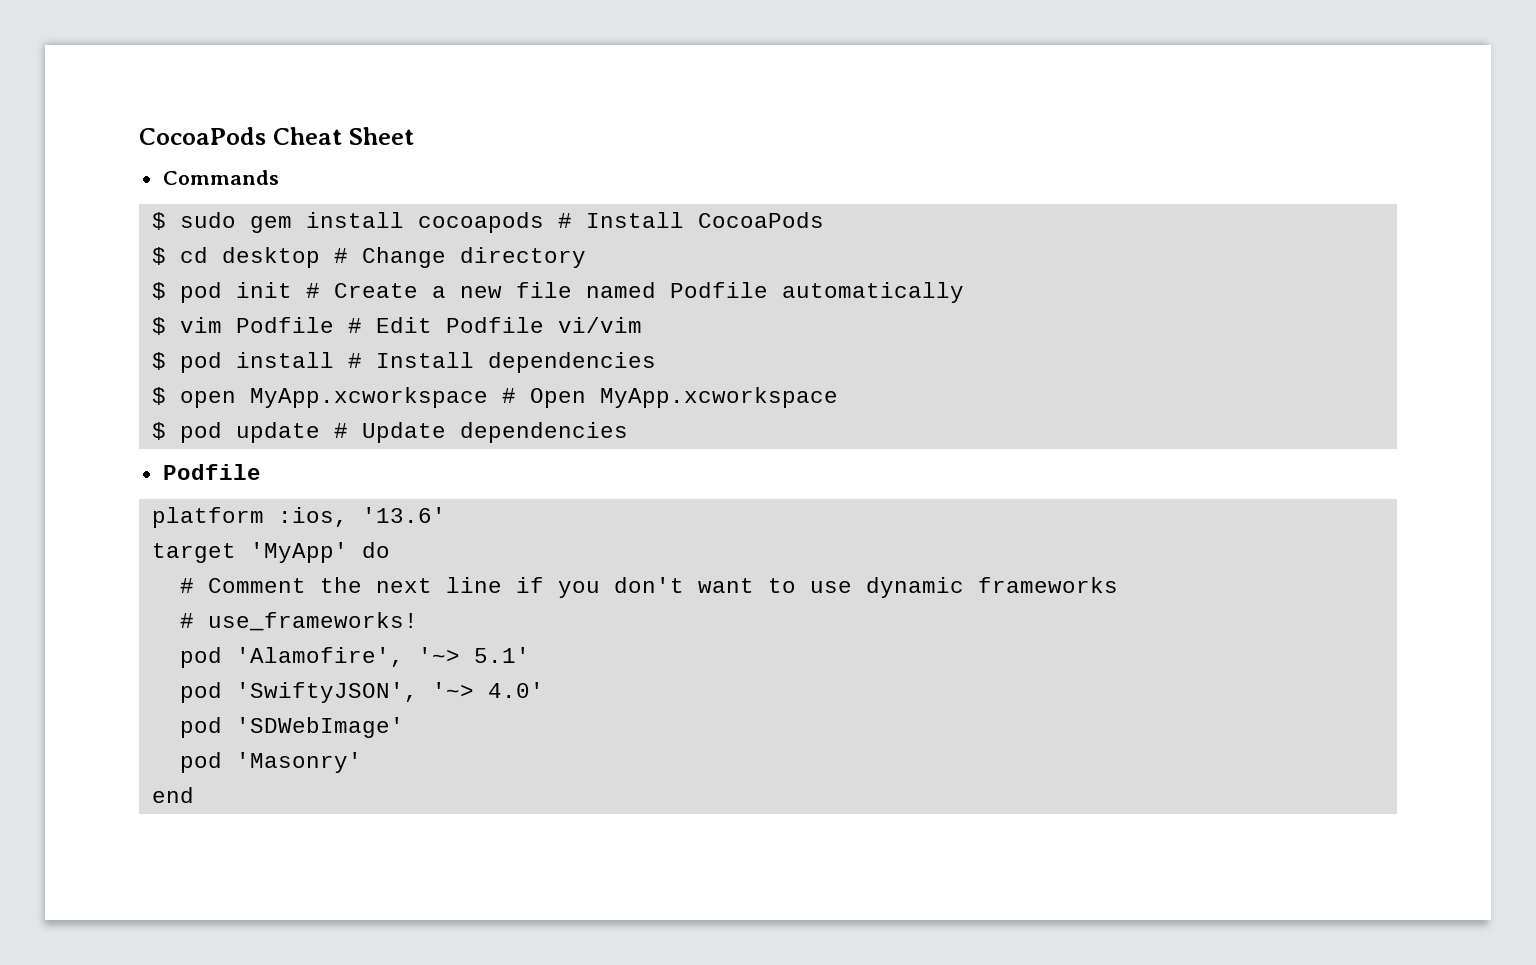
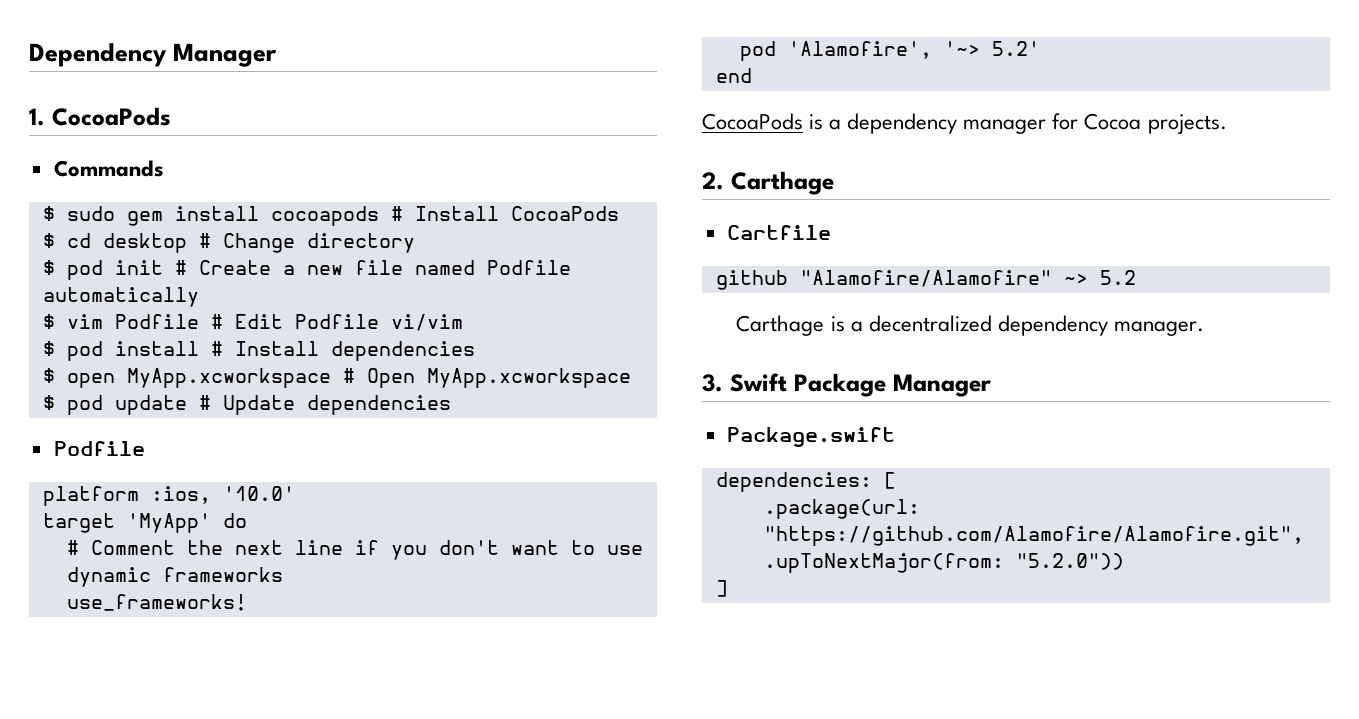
- CocoaPods Cheat Sheet
+ Dependency Manager
+ 1. CocoaPods
- platform :ios, '13.6'
+ platform :ios, '10.0'
- # use_frameworks!
+ use_frameworks!
- pod 'Alamofire', '~> 5.1'
- pod 'SwiftyJSON', '~> 4.0'
- pod 'SDWebImage'
- pod 'Masonry'
+ pod 'Alamofire', '~> 5.2'
  end
+ CocoaPods is a dependency manager for Cocoa projects.
+ 2. Carthage
+ Cartfile
+ github "Alamofire/Alamofire" ~> 5.2
+ Carthage is a decentralized dependency manager.
+ 3. Swift Package Manager
+ Package.swift
+ dependencies: [
+ .package(url: "https://github.com/Alamofire/Alamofire.git", .upToNextMajor(from: "5.2.0"))
+ ]

